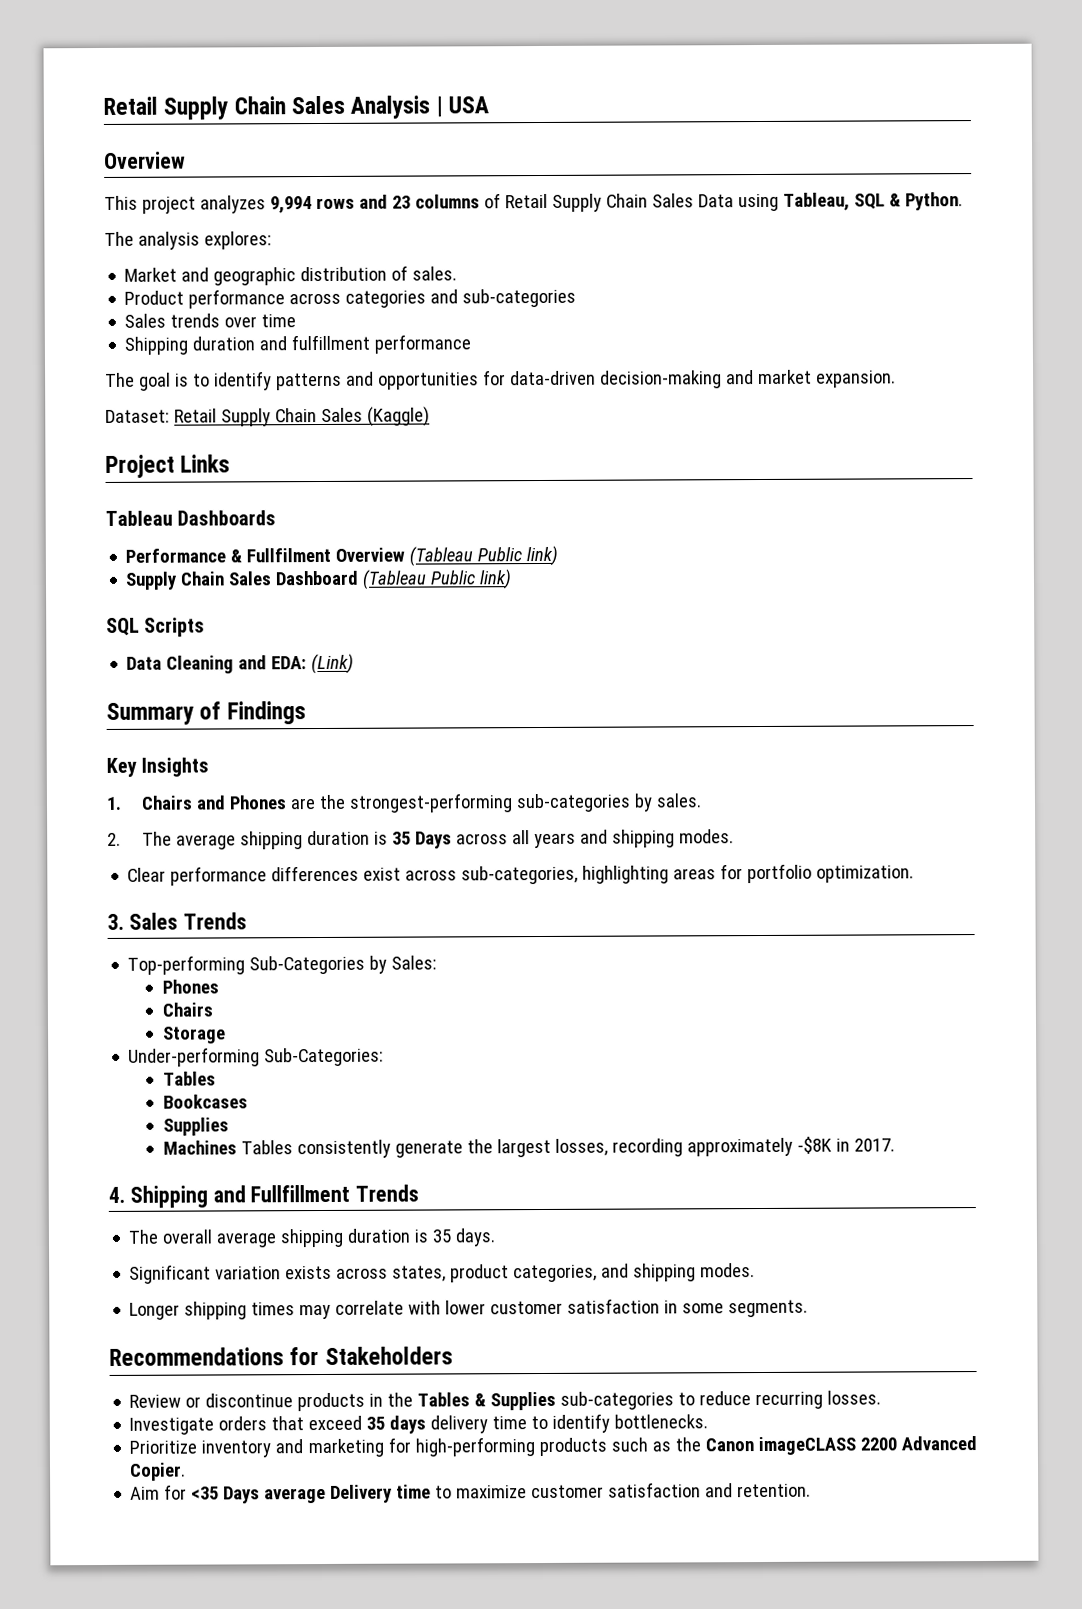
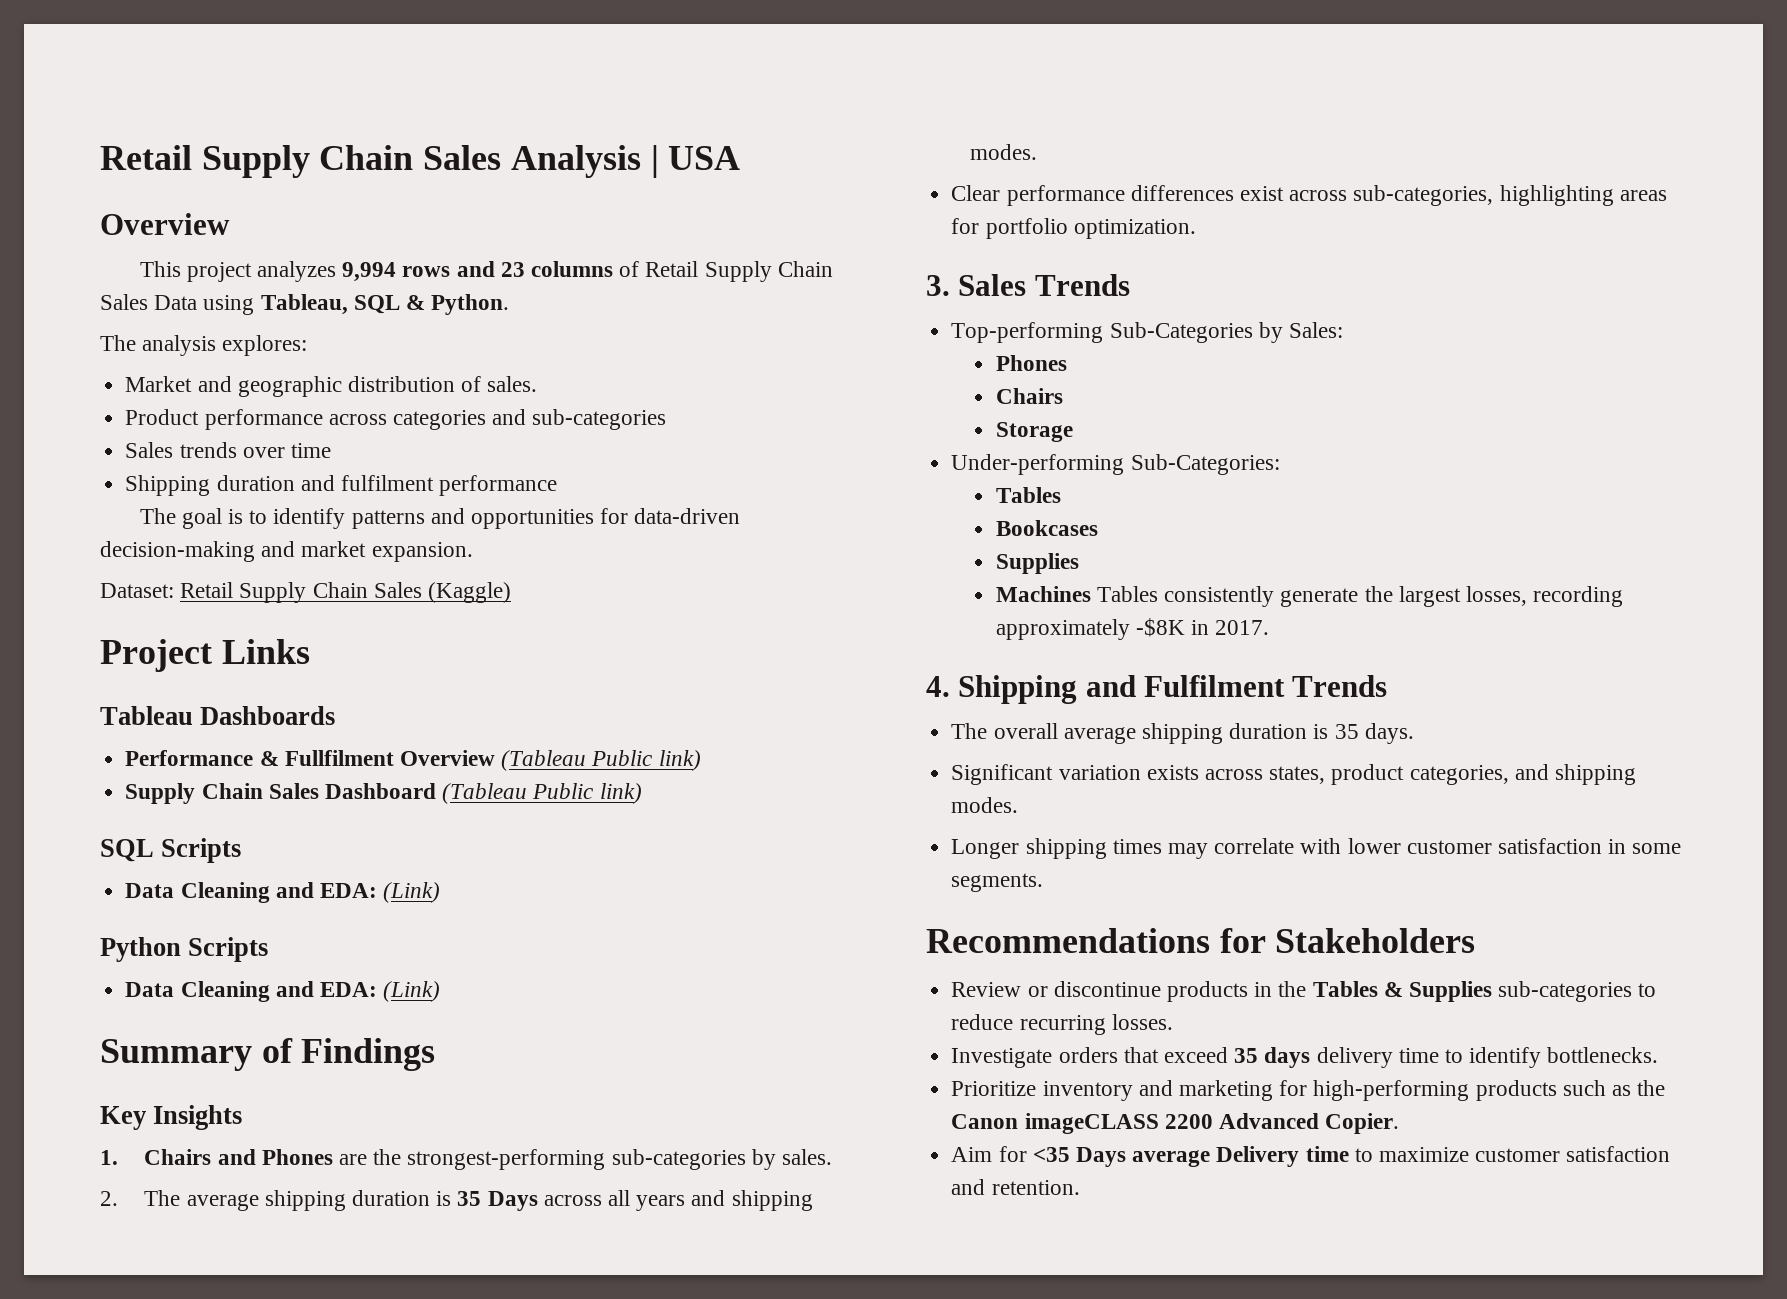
- Shipping duration and fulfillment performance
+ Shipping duration and fulfilment performance
+ Python Scripts
+ Data Cleaning and EDA: (Link)
- 4. Shipping and Fullfillment Trends
+ 4. Shipping and Fulfilment Trends

